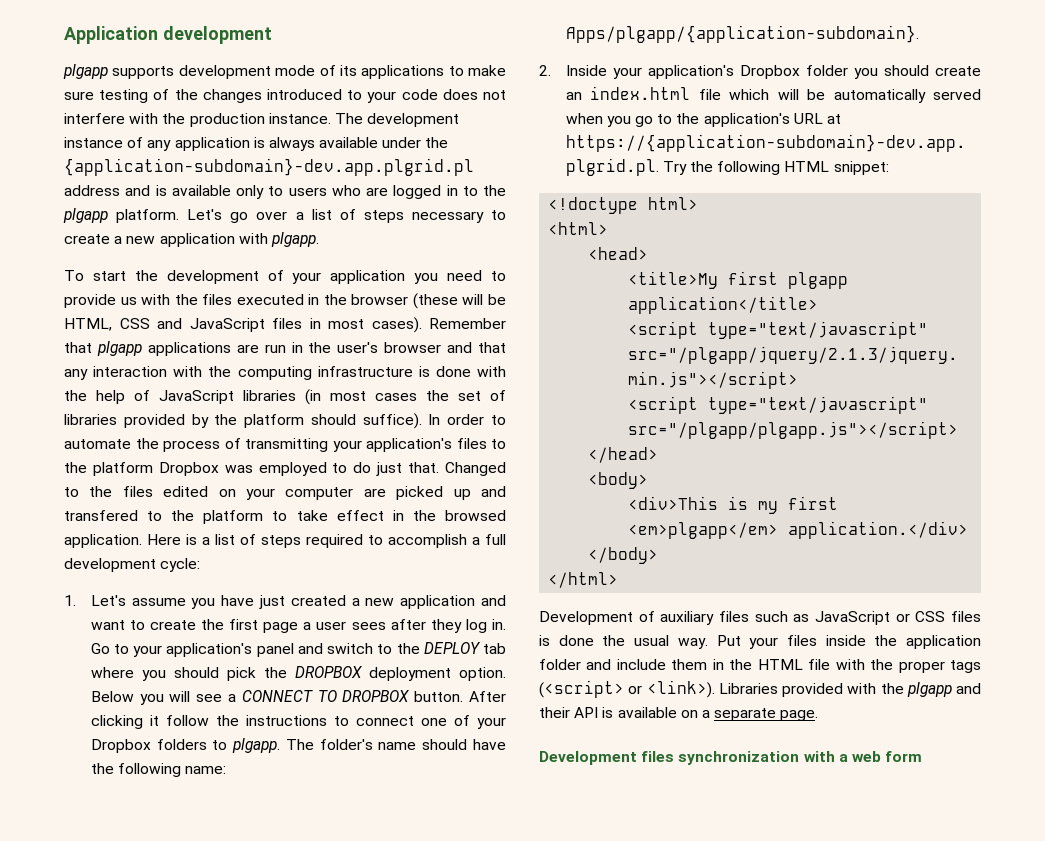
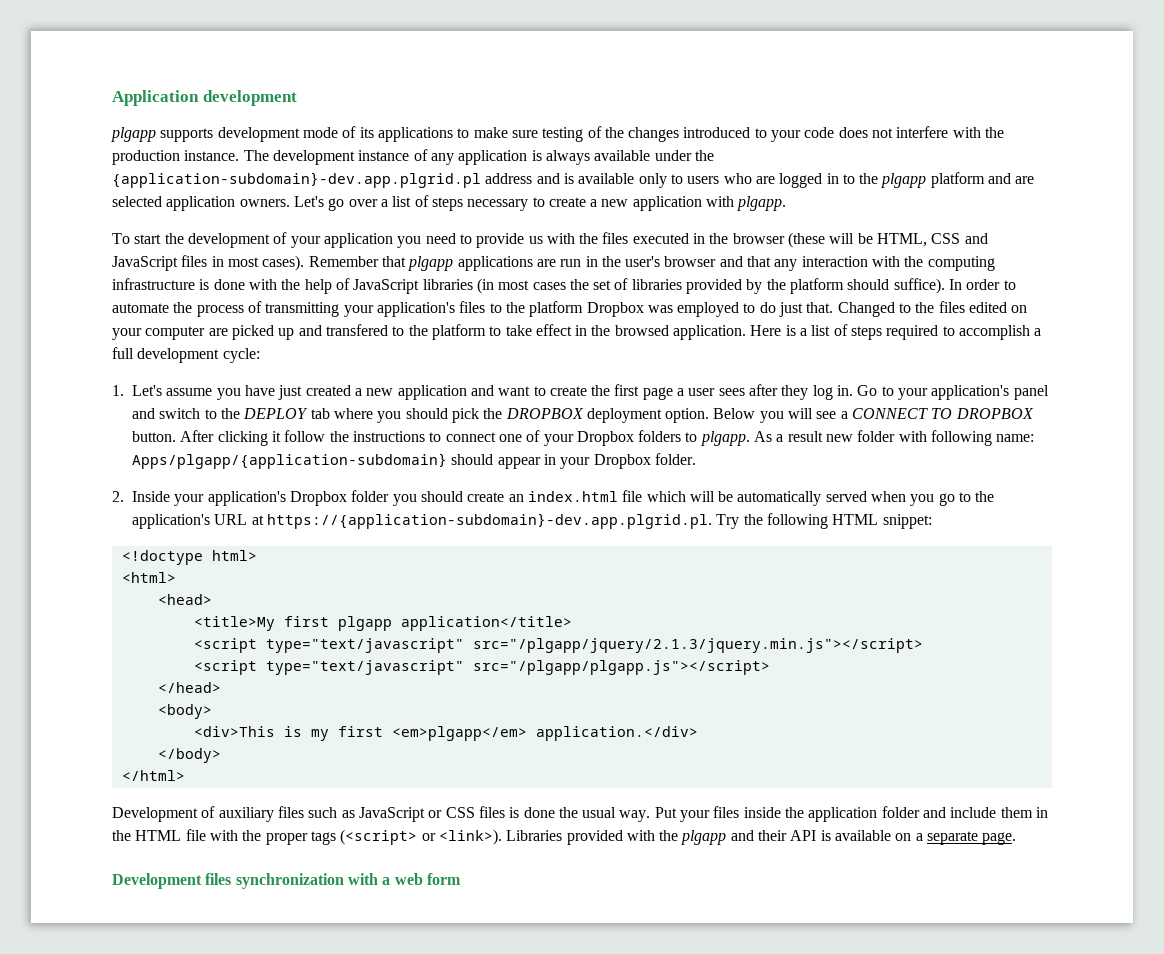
- The development instance of any application is always available under the {application-subdomain}-dev.app.plgrid.pl address and is available only to users who are logged in to the plgapp platform.
+ The development instance of any application is always available under the {application-subdomain}-dev.app.plgrid.pl address and is available only to users who are logged in to the plgapp platform and are selected application owners.
- The folder's name should have the following name: Apps/plgapp/{application-subdomain}.
+ As a result new folder with following name: Apps/plgapp/{application-subdomain} should appear in your Dropbox folder.

